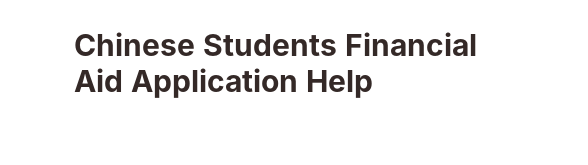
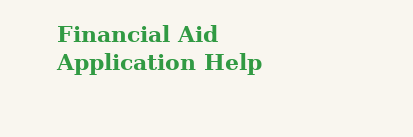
- Chinese Students Financial Aid Application Help
+ Financial Aid Application Help

